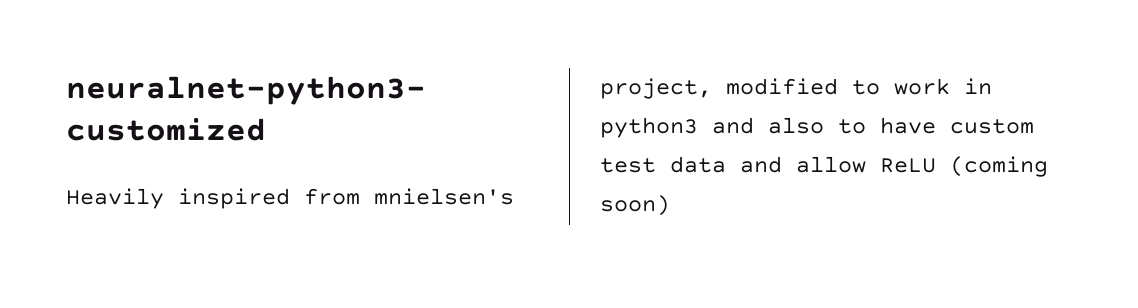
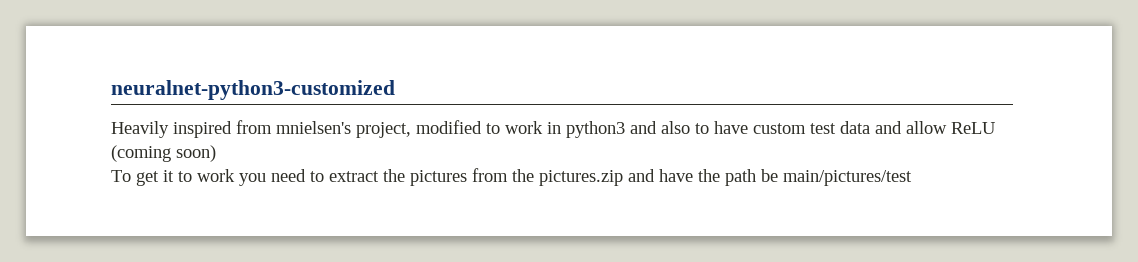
+ To get it to work you need to extract the pictures from the pictures.zip and have the path be main/pictures/test

